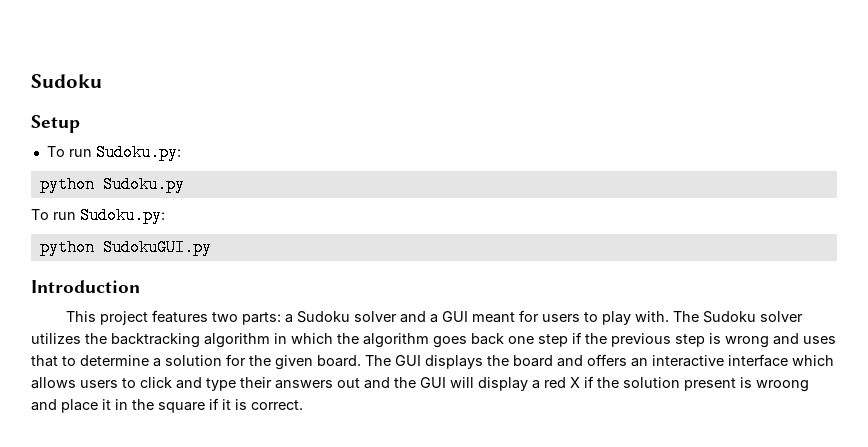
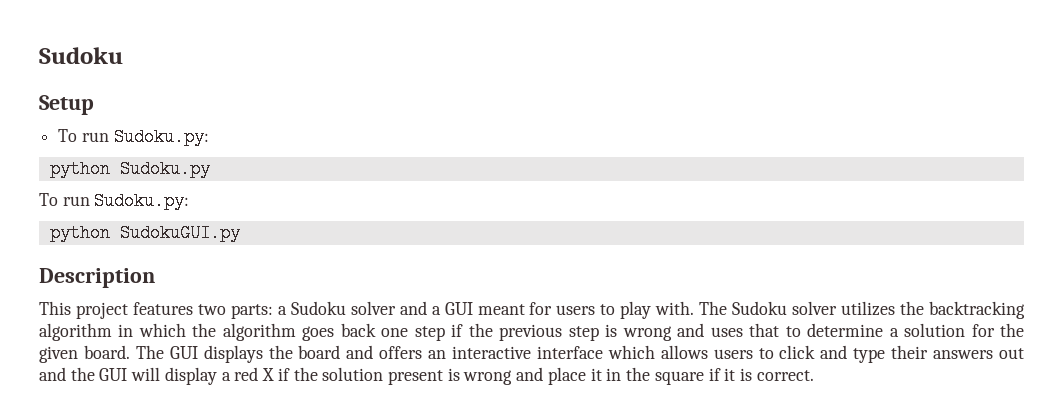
- Introduction
+ Description
- The GUI displays the board and offers an interactive interface which allows users to click and type their answers out and the GUI will display a red X if the solution present is wroong and place it in the square if it is correct.
+ The GUI displays the board and offers an interactive interface which allows users to click and type their answers out and the GUI will display a red X if the solution present is wrong and place it in the square if it is correct.

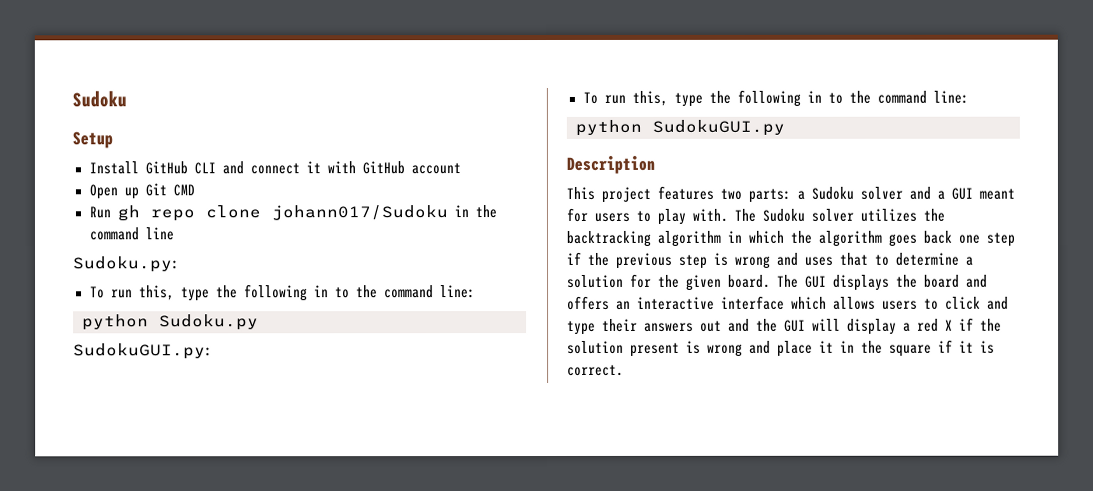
  Setup
- To run Sudoku.py:
+ Install GitHub CLI and connect it with GitHub account
+ Open up Git CMD
+ Run gh repo clone johann017/Sudoku in the command line
+ Sudoku.py:
+ To run this, type the following in to the command line:
  python Sudoku.py
- To run Sudoku.py:
+ SudokuGUI.py:
+ To run this, type the following in to the command line:

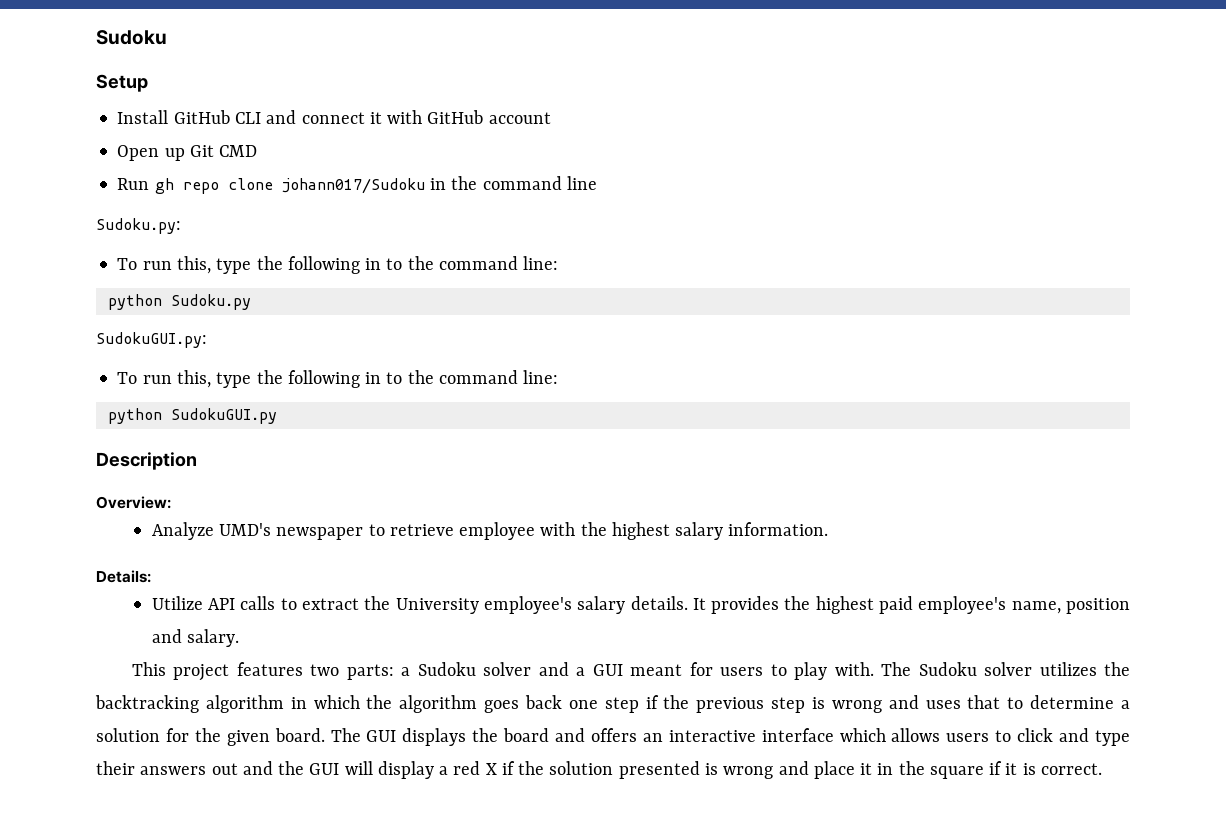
+ Overview:
+ Analyze UMD's newspaper to retrieve employee with the highest salary information.
+ Details:
+ Utilize API calls to extract the University employee's salary details. It provides the highest paid employee's name, position and salary.
- The GUI displays the board and offers an interactive interface which allows users to click and type their answers out and the GUI will display a red X if the solution present is wrong and place it in the square if it is correct.
+ The GUI displays the board and offers an interactive interface which allows users to click and type their answers out and the GUI will display a red X if the solution presented is wrong and place it in the square if it is correct.

